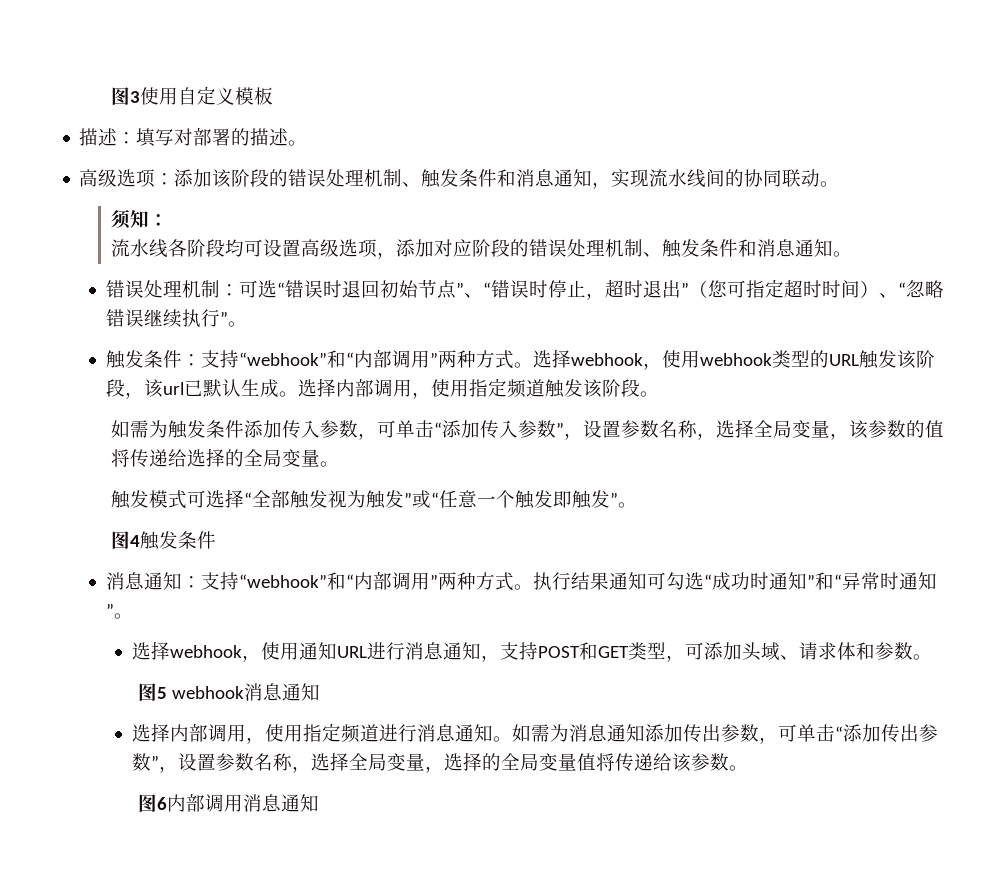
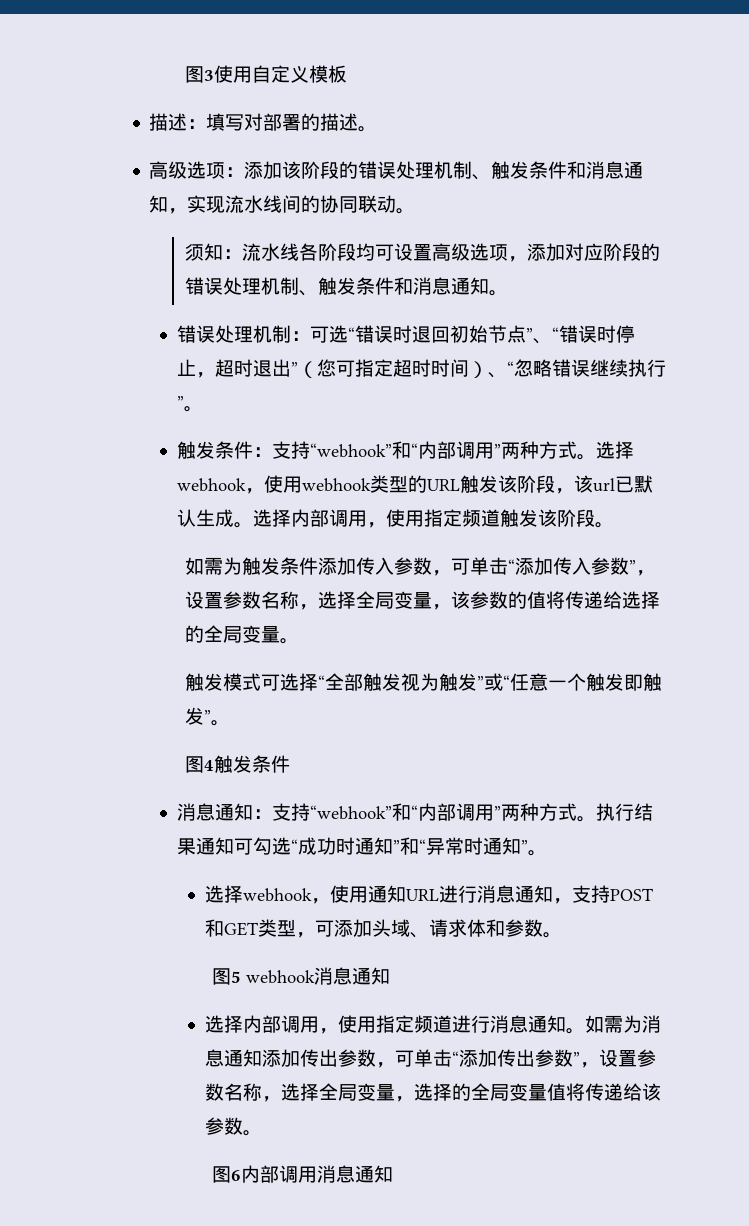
- 须知：
- 流水线各阶段均可设置高级选项，添加对应阶段的错误处理机制、触发条件和消息通知。
+ 须知：流水线各阶段均可设置高级选项，添加对应阶段的错误处理机制、触发条件和消息通知。

